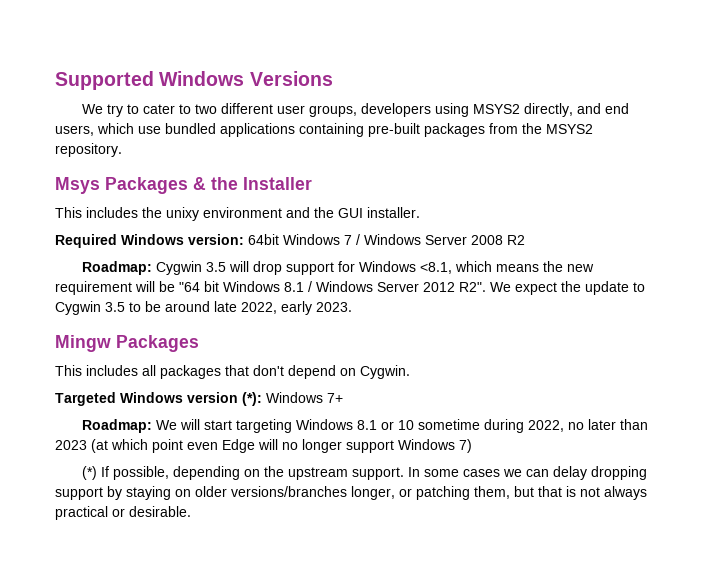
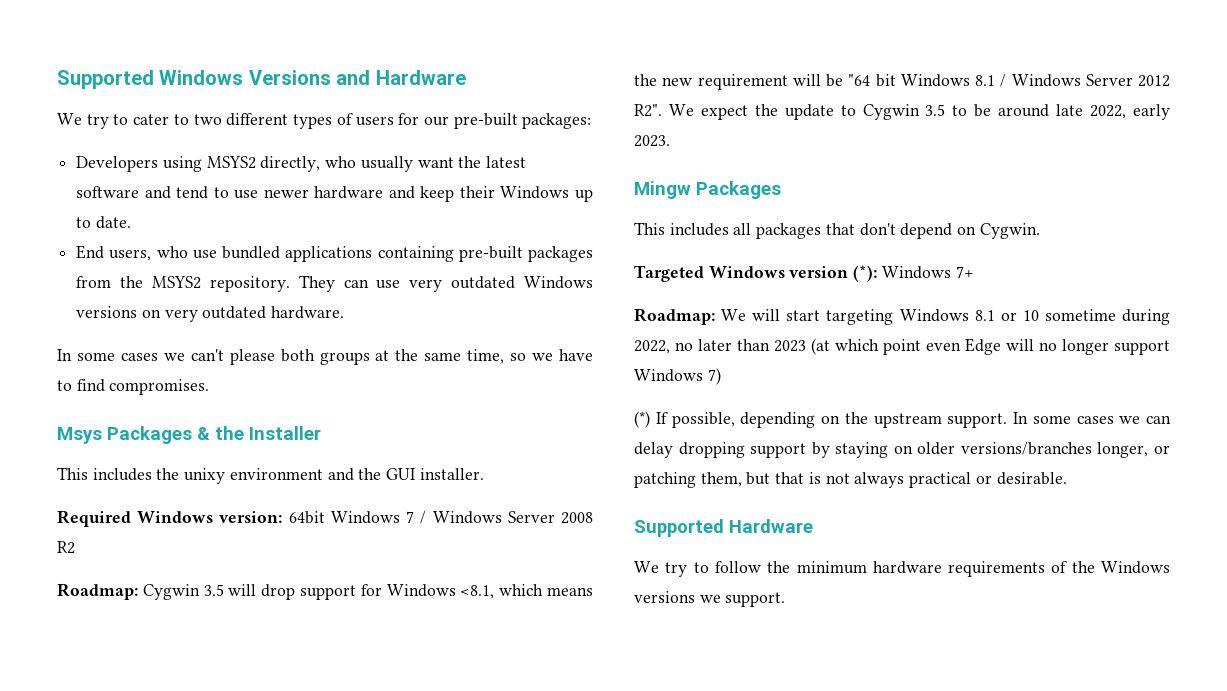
- Supported Windows Versions
+ Supported Windows Versions and Hardware
- We try to cater to two different user groups, developers using MSYS2 directly, and end users, which use bundled applications containing pre-built packages from the MSYS2 repository.
+ We try to cater to two different types of users for our pre-built packages:
+ Developers using MSYS2 directly, who usually want the latest software and tend to use newer hardware and keep their Windows up to date.
+ End users, who use bundled applications containing pre-built packages from the MSYS2 repository. They can use very outdated Windows versions on very outdated hardware.
+ In some cases we can't please both groups at the same time, so we have to find compromises.
+ Supported Hardware
+ We try to follow the minimum hardware requirements of the Windows versions we support.

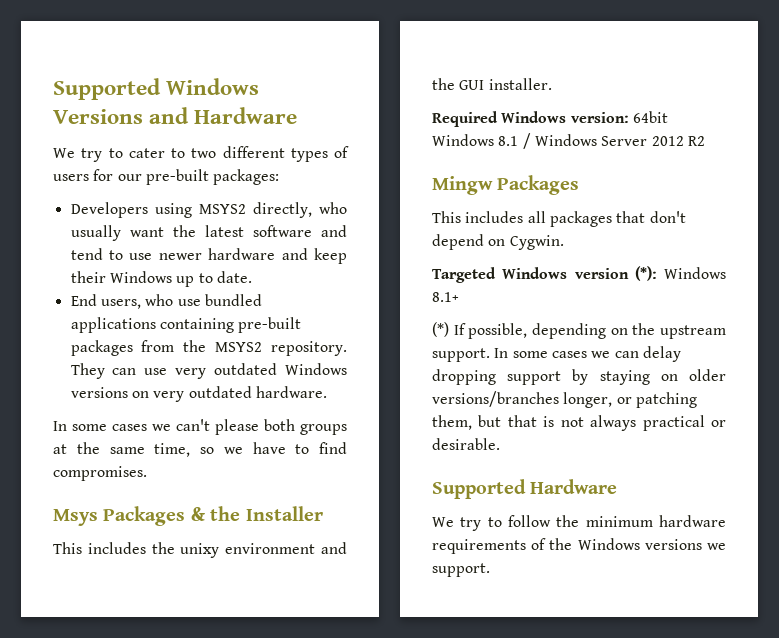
- Required Windows version: 64bit Windows 7 / Windows Server 2008 R2
- Roadmap: Cygwin 3.5 will drop support for Windows <8.1, which means the new requirement will be "64 bit Windows 8.1 / Windows Server 2012 R2". We expect the update to Cygwin 3.5 to be around late 2022, early 2023.
+ Required Windows version: 64bit Windows 8.1 / Windows Server 2012 R2
- Targeted Windows version (*): Windows 7+
- Roadmap: We will start targeting Windows 8.1 or 10 sometime during 2022, no later than 2023 (at which point even Edge will no longer support Windows 7)
+ Targeted Windows version (*): Windows 8.1+

